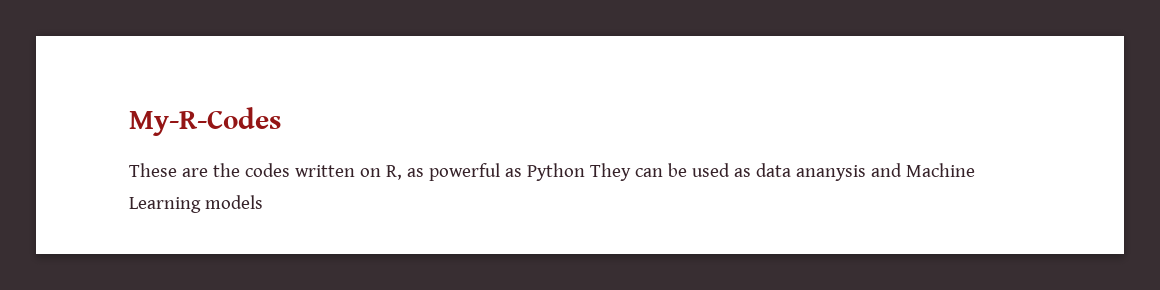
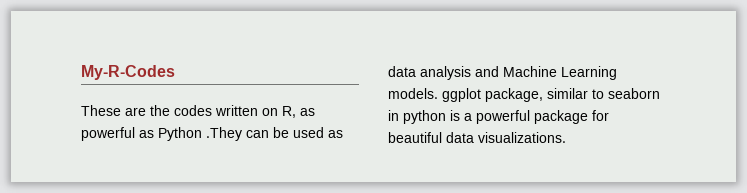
- These are the codes written on R, as powerful as Python They can be used as data ananysis and Machine Learning models
+ These are the codes written on R, as powerful as Python .They can be used as data analysis and Machine Learning models. ggplot package, similar to seaborn in python is a powerful package for beautiful data visualizations.

